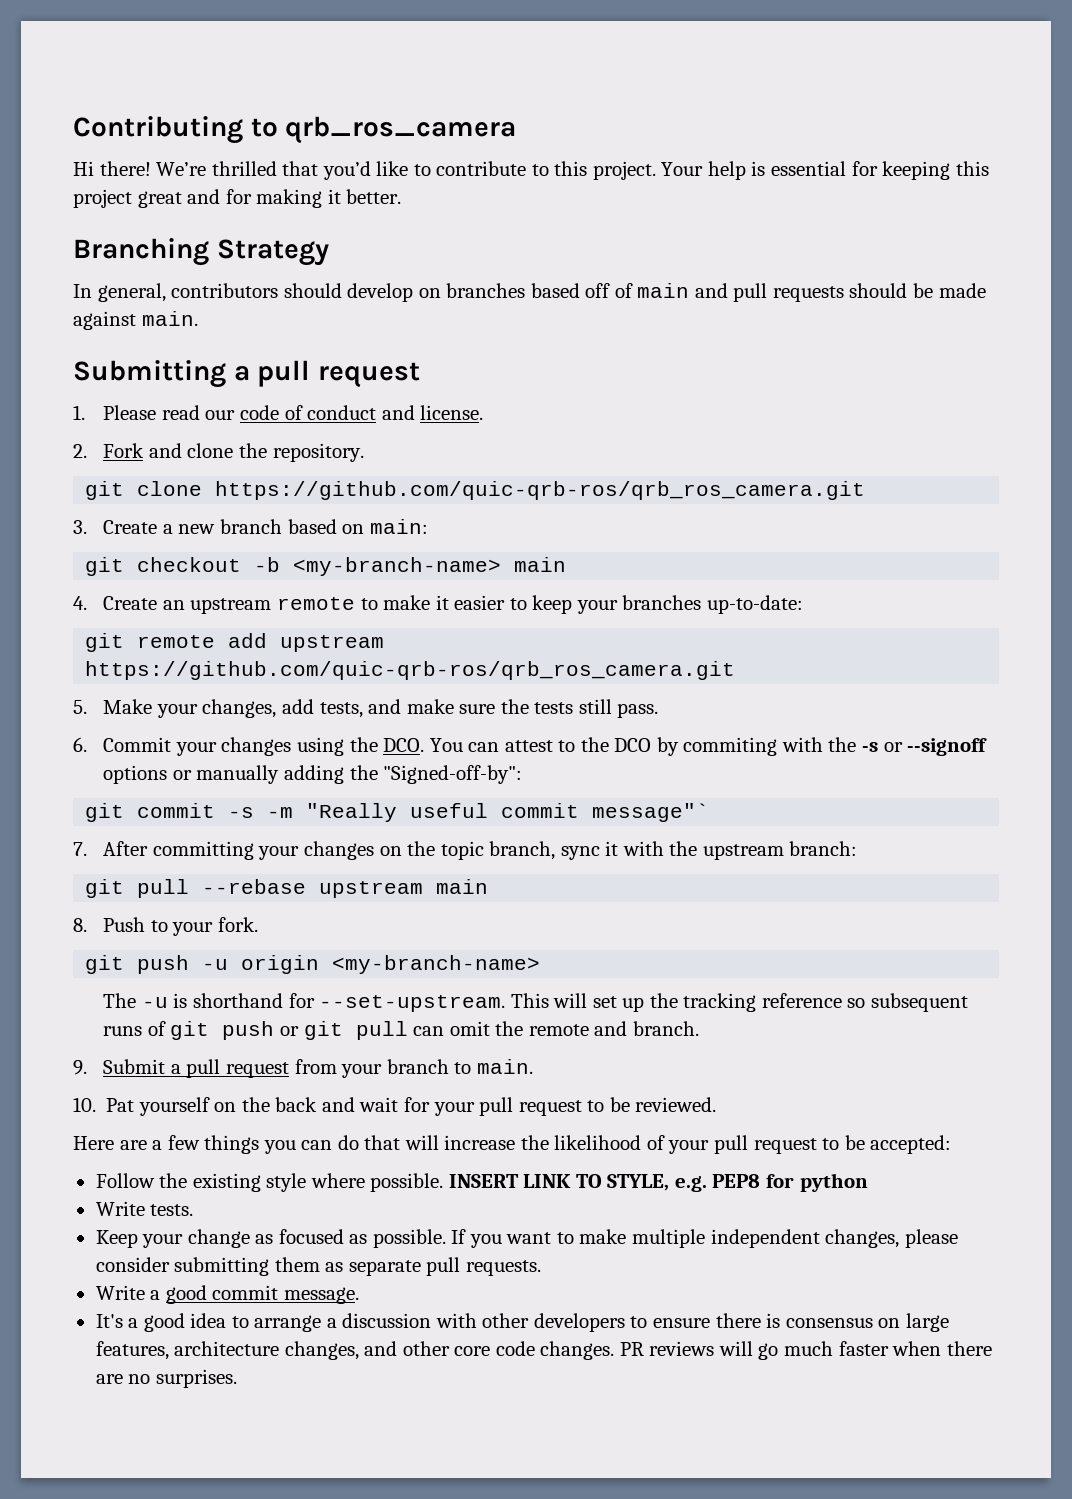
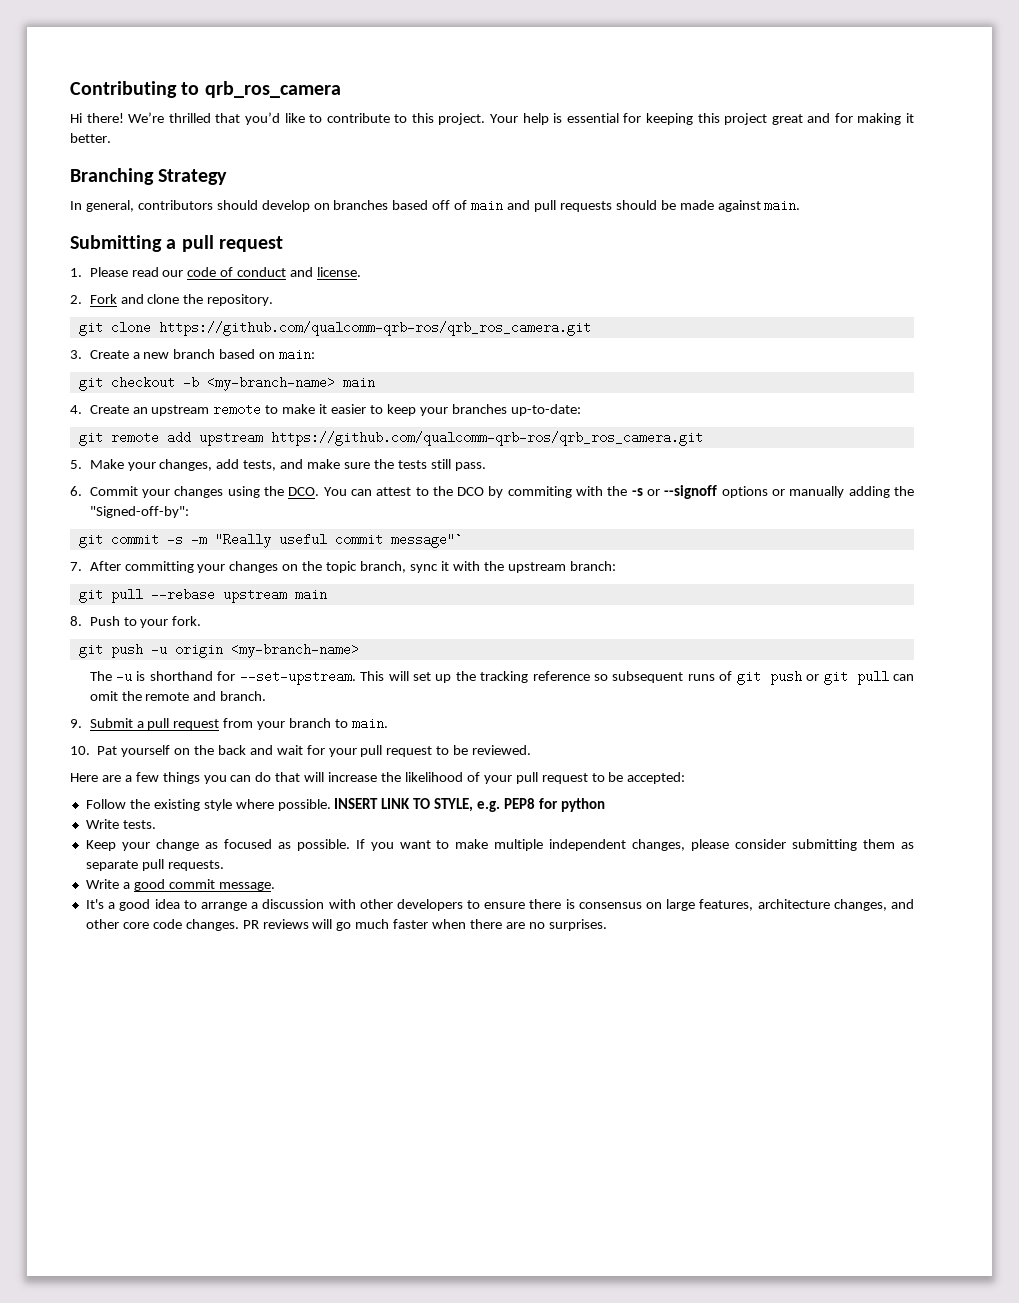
- git clone https://github.com/quic-qrb-ros/qrb_ros_camera.git
+ git clone https://github.com/qualcomm-qrb-ros/qrb_ros_camera.git
- git remote add upstream https://github.com/quic-qrb-ros/qrb_ros_camera.git
+ git remote add upstream https://github.com/qualcomm-qrb-ros/qrb_ros_camera.git

